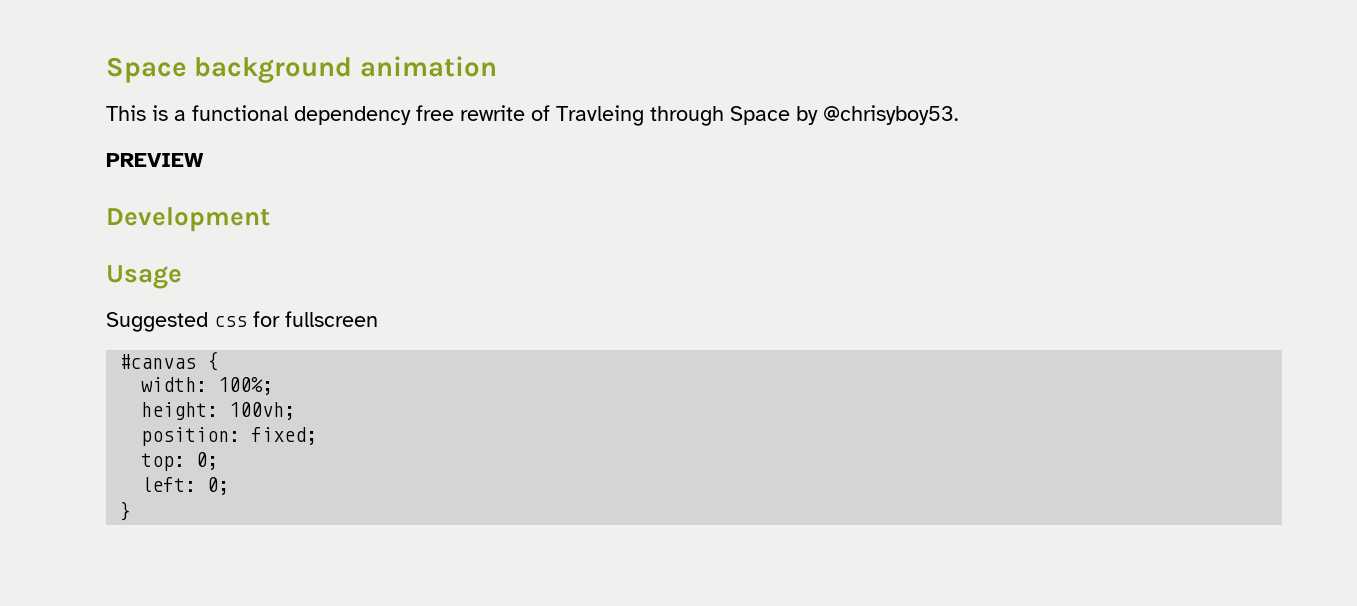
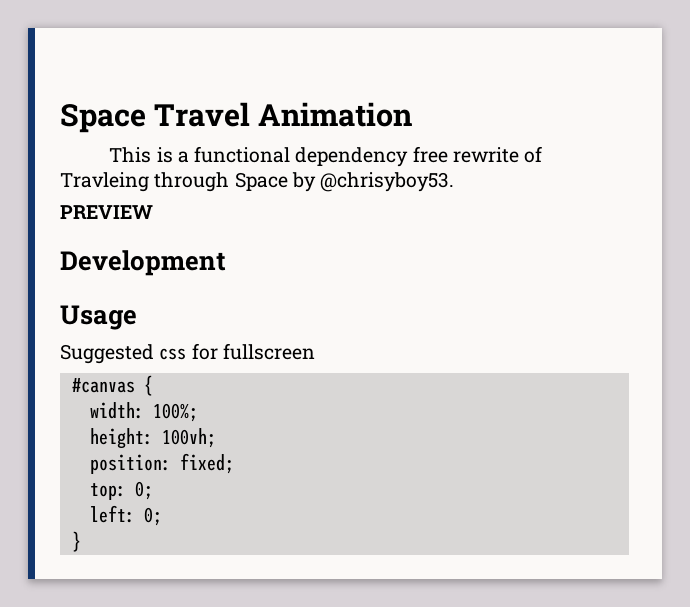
- Space background animation
+ Space Travel Animation

